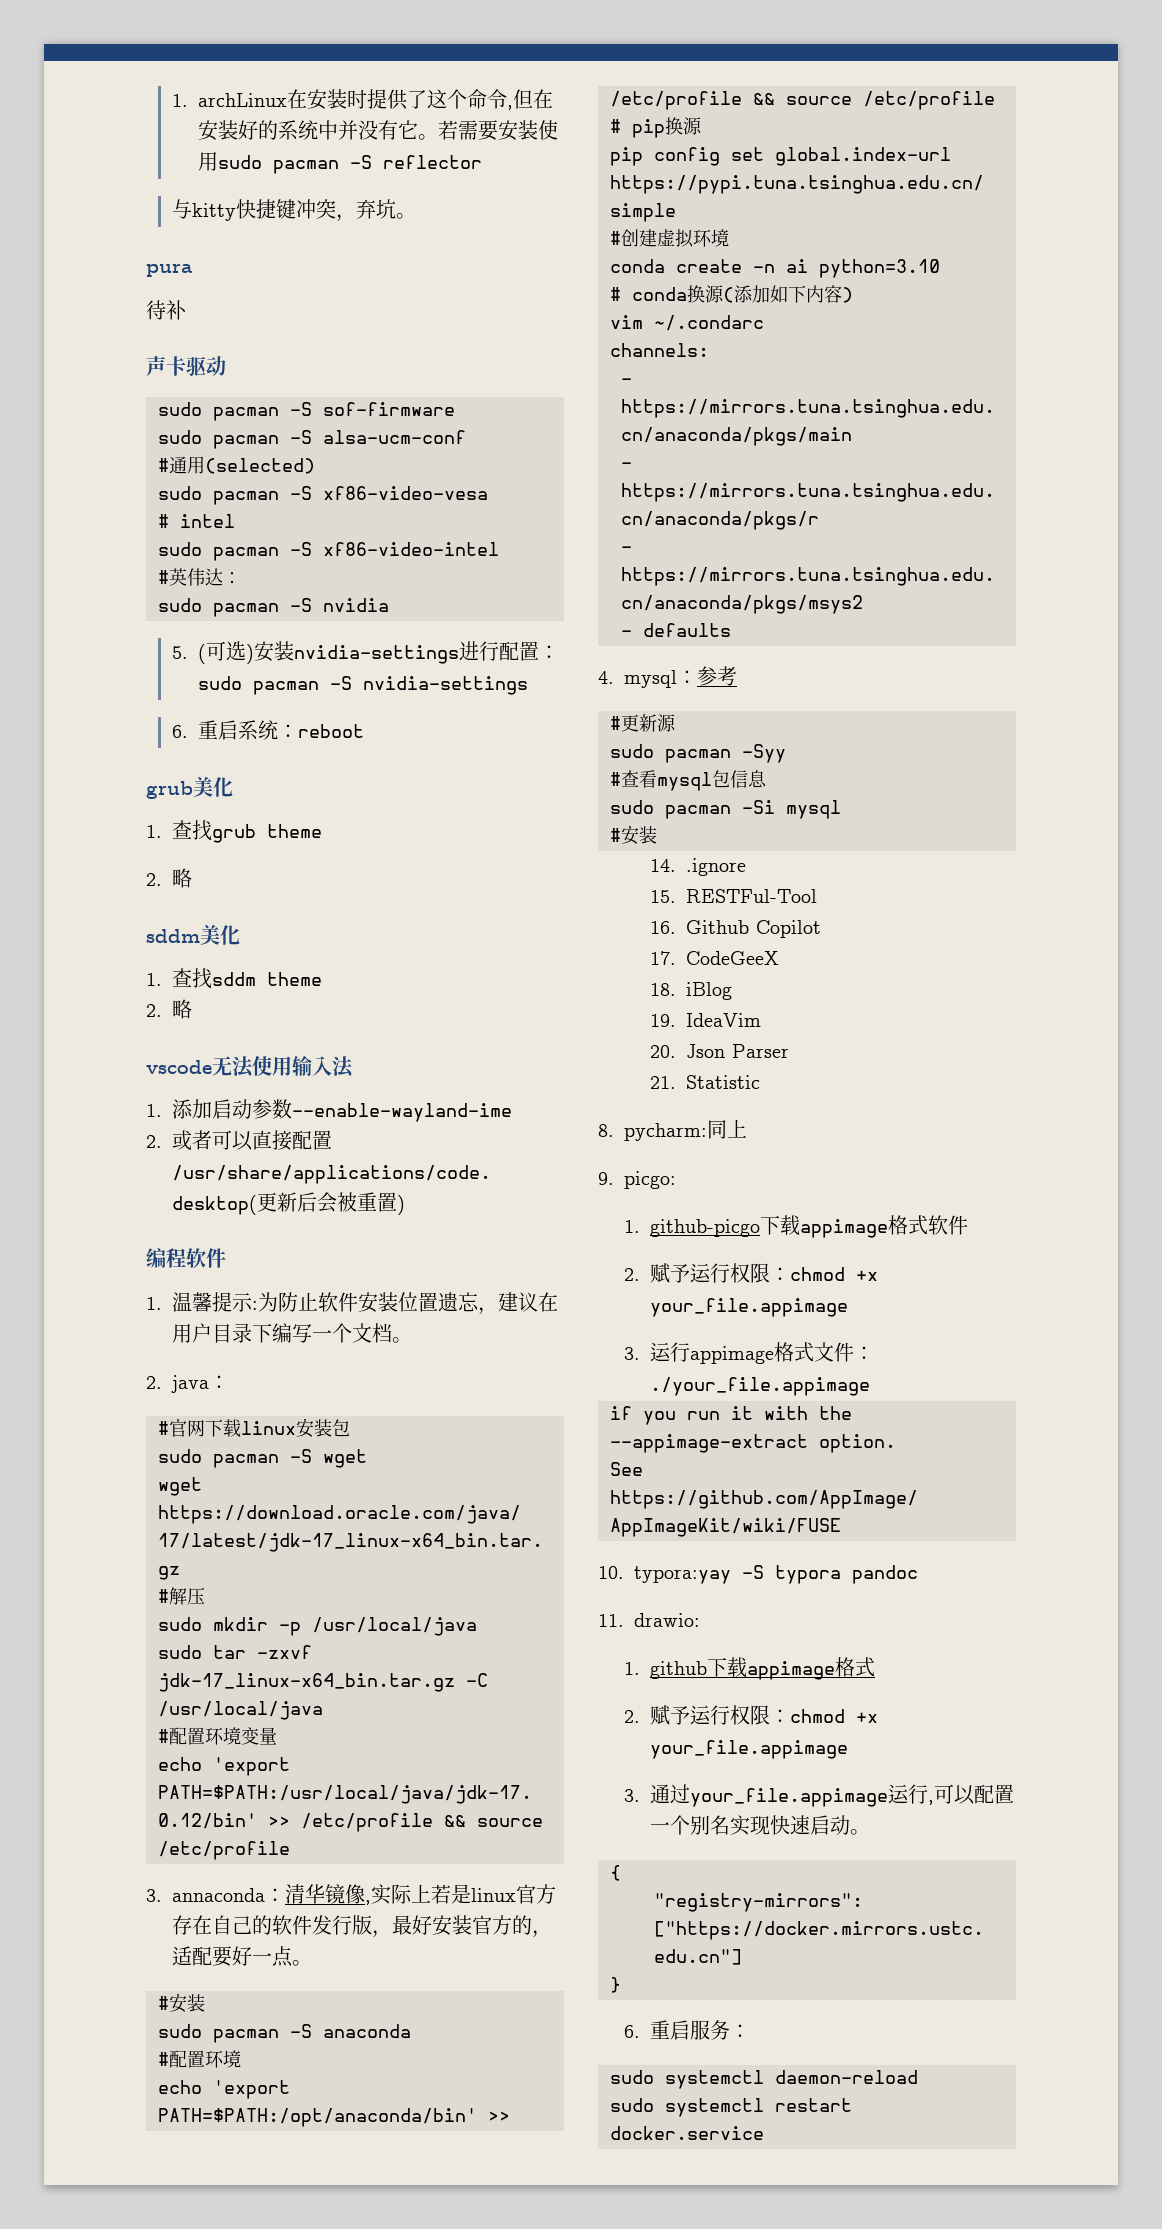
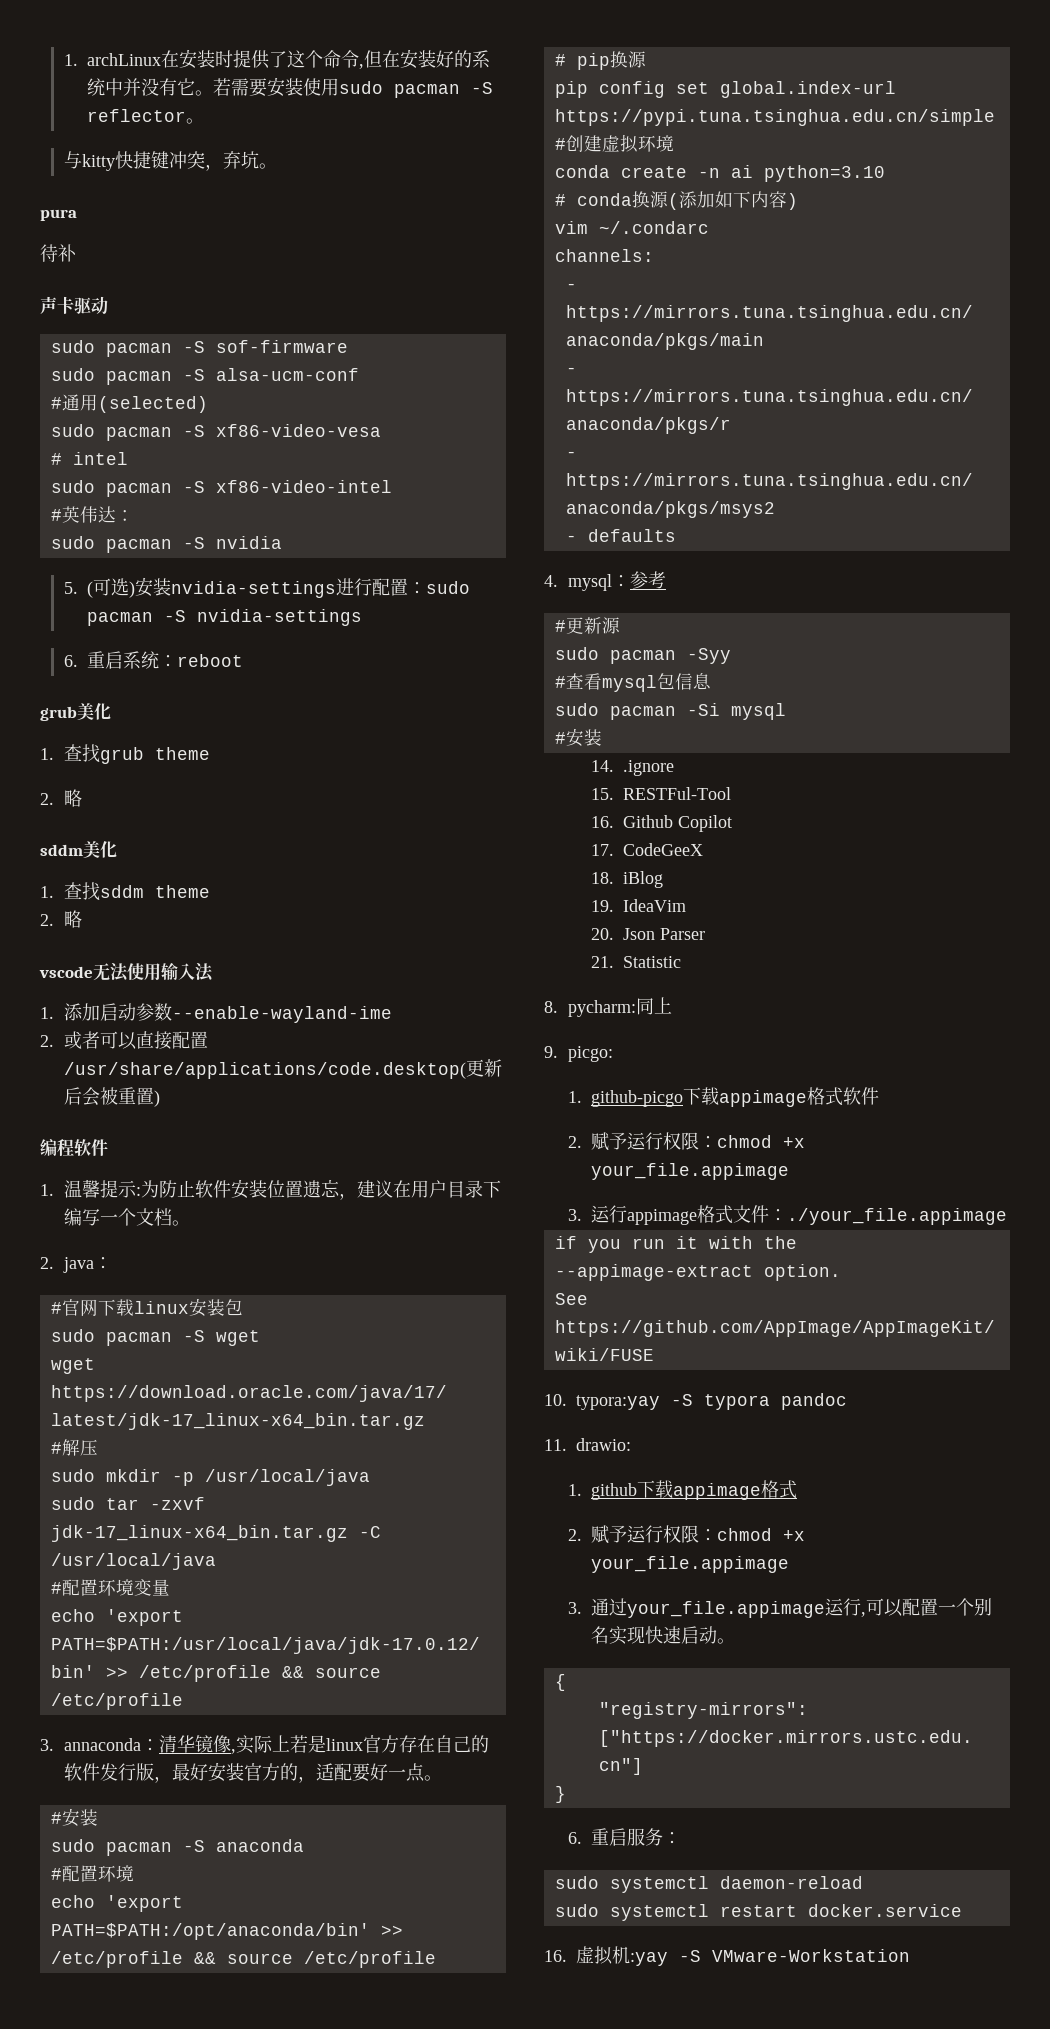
- 若需要安装使用sudo pacman -S reflector
+ 若需要安装使用sudo pacman -S reflector。
+ 16.虚拟机:yay -S VMware-Workstation

